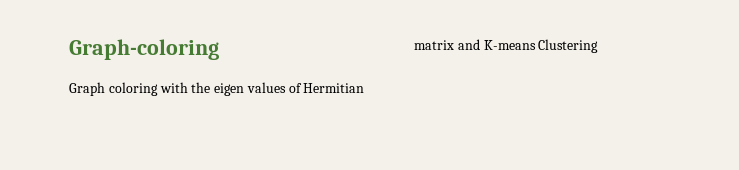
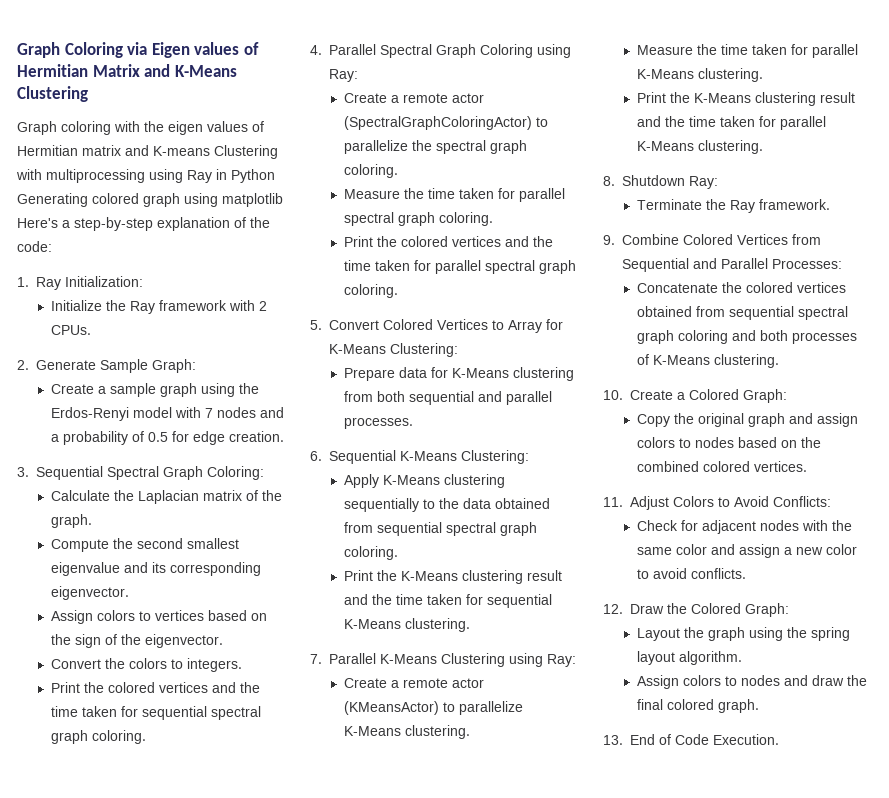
- Graph-coloring
+ Graph Coloring via Eigen values of Hermitian Matrix and K-Means Clustering
- Graph coloring with the eigen values of Hermitian matrix and K-means Clustering
+ Graph coloring with the eigen values of Hermitian matrix and K-means Clustering with multiprocessing using Ray in Python Generating colored graph using matplotlib Here's a step-by-step explanation of the code:
+ 1. Ray Initialization:
+ Initialize the Ray framework with 2 CPUs.
+ 2. Generate Sample Graph:
+ Create a sample graph using the Erdos-Renyi model with 7 nodes and a probability of 0.5 for edge creation.
+ 3. Sequential Spectral Graph Coloring:
+ Calculate the Laplacian matrix of the graph.
+ Compute the second smallest eigenvalue and its corresponding eigenvector.
+ Assign colors to vertices based on the sign of the eigenvector.
+ Convert the colors to integers.
+ Print the colored vertices and the time taken for sequential spectral graph coloring.
+ 4. Parallel Spectral Graph Coloring using Ray:
+ Create a remote actor (SpectralGraphColoringActor) to parallelize the spectral graph coloring.
+ Measure the time taken for parallel spectral graph coloring.
+ Print the colored vertices and the time taken for parallel spectral graph coloring.
+ 5. Convert Colored Vertices to Array for K-Means Clustering:
+ Prepare data for K-Means clustering from both sequential and parallel processes.
+ 6. Sequential K-Means Clustering:
+ Apply K-Means clustering sequentially to the data obtained from sequential spectral graph coloring.
+ Print the K-Means clustering result and the time taken for sequential K-Means clustering.
+ 7. Parallel K-Means Clustering using Ray:
+ Create a remote actor (KMeansActor) to parallelize K-Means clustering.
+ Measure the time taken for parallel K-Means clustering.
+ Print the K-Means clustering result and the time taken for parallel K-Means clustering.
+ 8. Shutdown Ray:
+ Terminate the Ray framework.
+ 9. Combine Colored Vertices from Sequential and Parallel Processes:
+ Concatenate the colored vertices obtained from sequential spectral graph coloring and both processes of K-Means clustering.
+ 10. Create a Colored Graph:
+ Copy the original graph and assign colors to nodes based on the combined colored vertices.
+ 11. Adjust Colors to Avoid Conflicts:
+ Check for adjacent nodes with the same color and assign a new color to avoid conflicts.
+ 12. Draw the Colored Graph:
+ Layout the graph using the spring layout algorithm.
+ Assign colors to nodes and draw the final colored graph.
+ 13. End of Code Execution.

